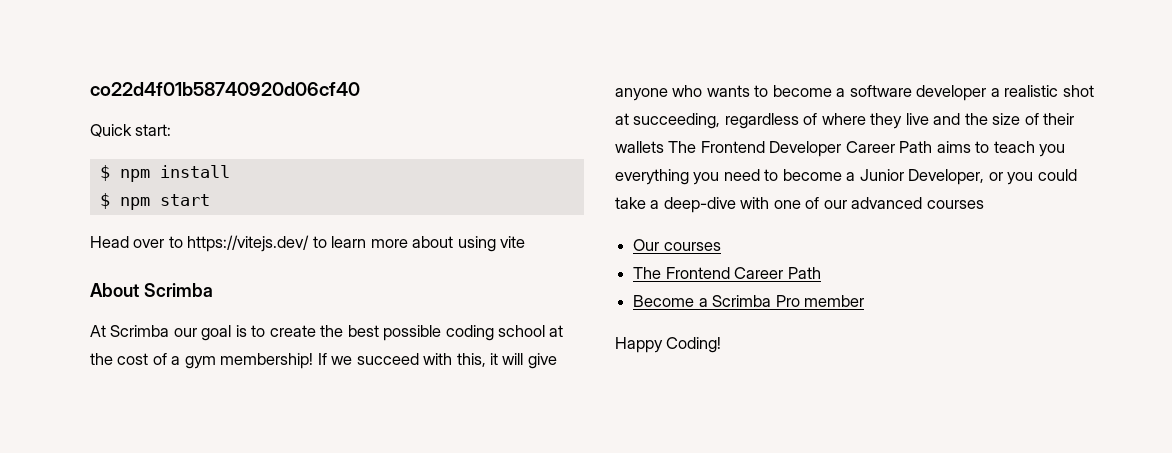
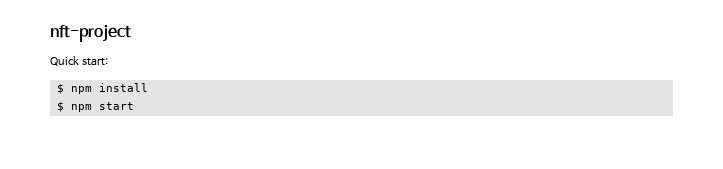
- co22d4f01b58740920d06cf40
+ nft-project
- Head over to https://vitejs.dev/ to learn more about using vite
- About Scrimba
- At Scrimba our goal is to create the best possible coding school at the cost of a gym membership! If we succeed with this, it will give anyone who wants to become a software developer a realistic shot at succeeding, regardless of where they live and the size of their wallets The Frontend Developer Career Path aims to teach you everything you need to become a Junior Developer, or you could take a deep-dive with one of our advanced courses
- Our courses
- The Frontend Career Path
- Become a Scrimba Pro member
- Happy Coding!

